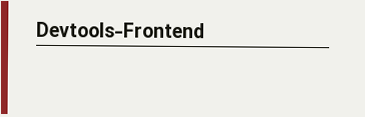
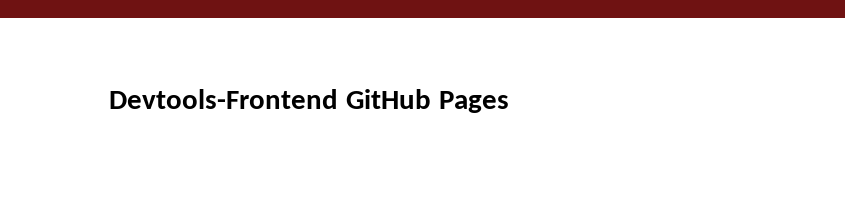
- Devtools-Frontend
+ Devtools-Frontend GitHub Pages

